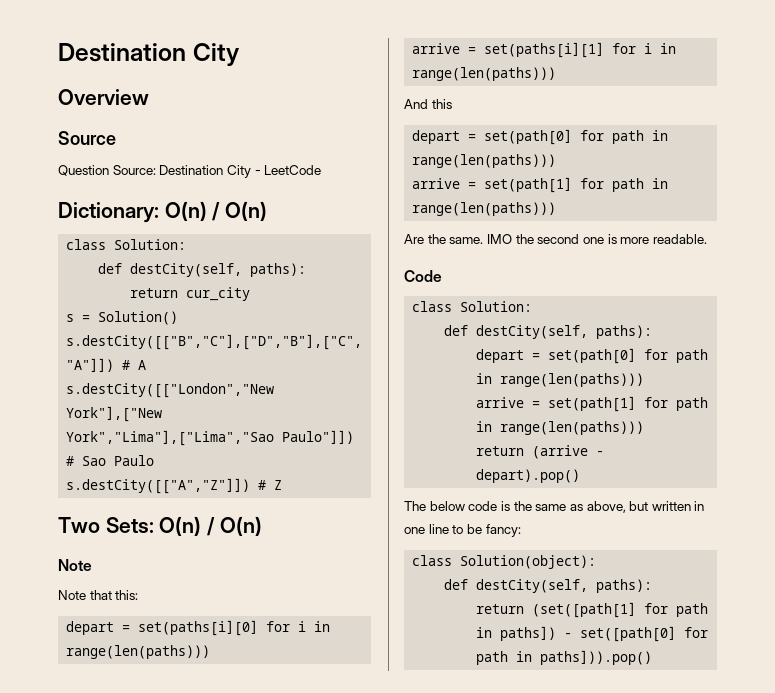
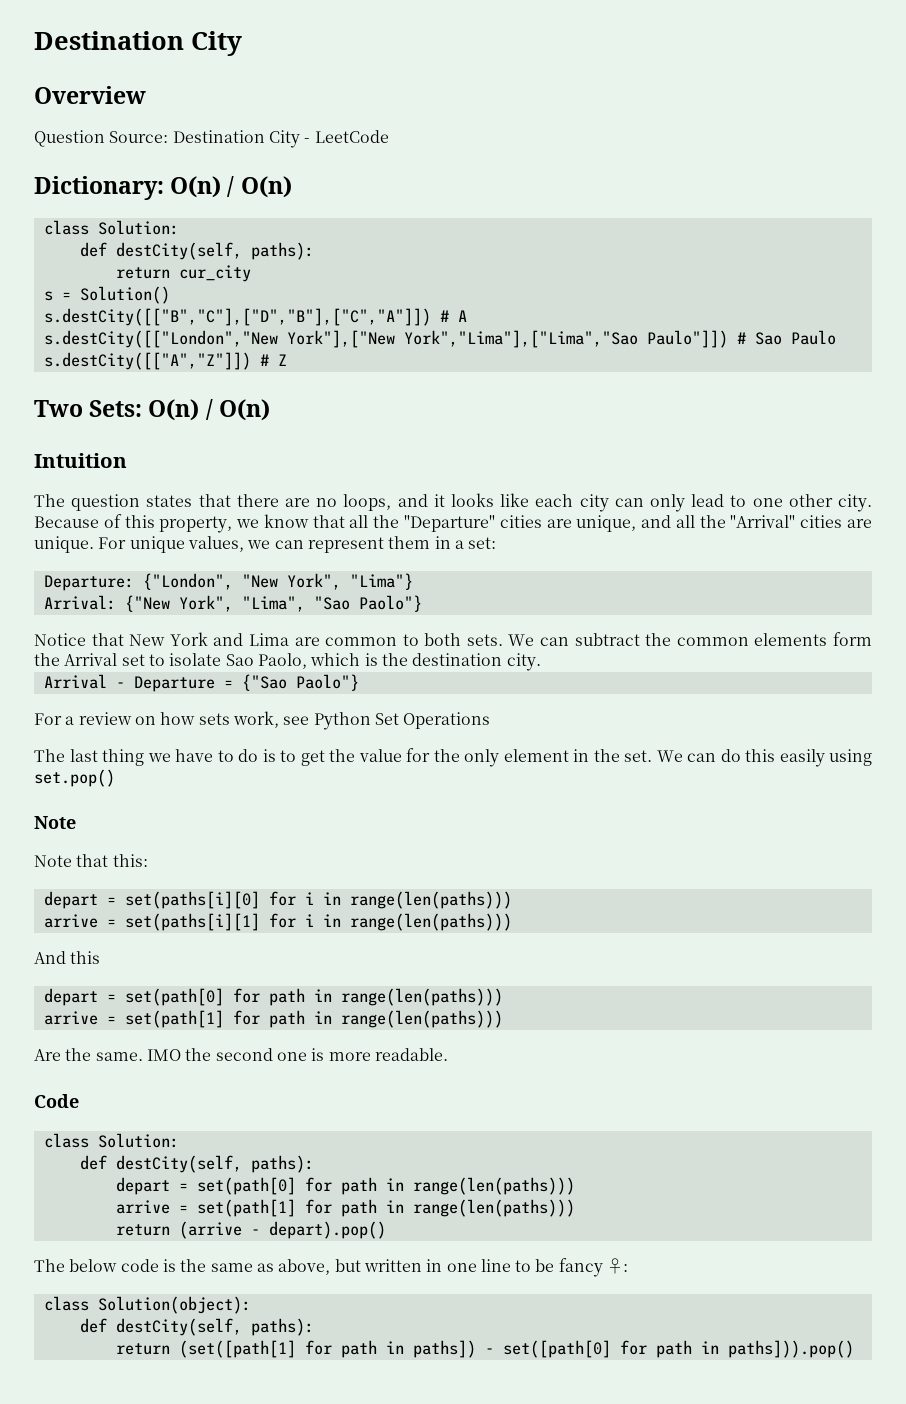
- Source
+ Intuition
+ The question states that there are no loops, and it looks like each city can only lead to one other city. Because of this property, we know that all the "Departure" cities are unique, and all the "Arrival" cities are unique. For unique values, we can represent them in a set:
+ Departure: {"London", "New York", "Lima"}
+ Arrival: {"New York", "Lima", "Sao Paolo"}
+ Notice that New York and Lima are common to both sets. We can subtract the common elements form the Arrival set to isolate Sao Paolo, which is the destination city.
+ Arrival - Departure = {"Sao Paolo"}
+ For a review on how sets work, see Python Set Operations
+ The last thing we have to do is to get the value for the only element in the set. We can do this easily using set.pop()
- The below code is the same as above, but written in one line to be fancy:
+ The below code is the same as above, but written in one line to be fancy ♀:

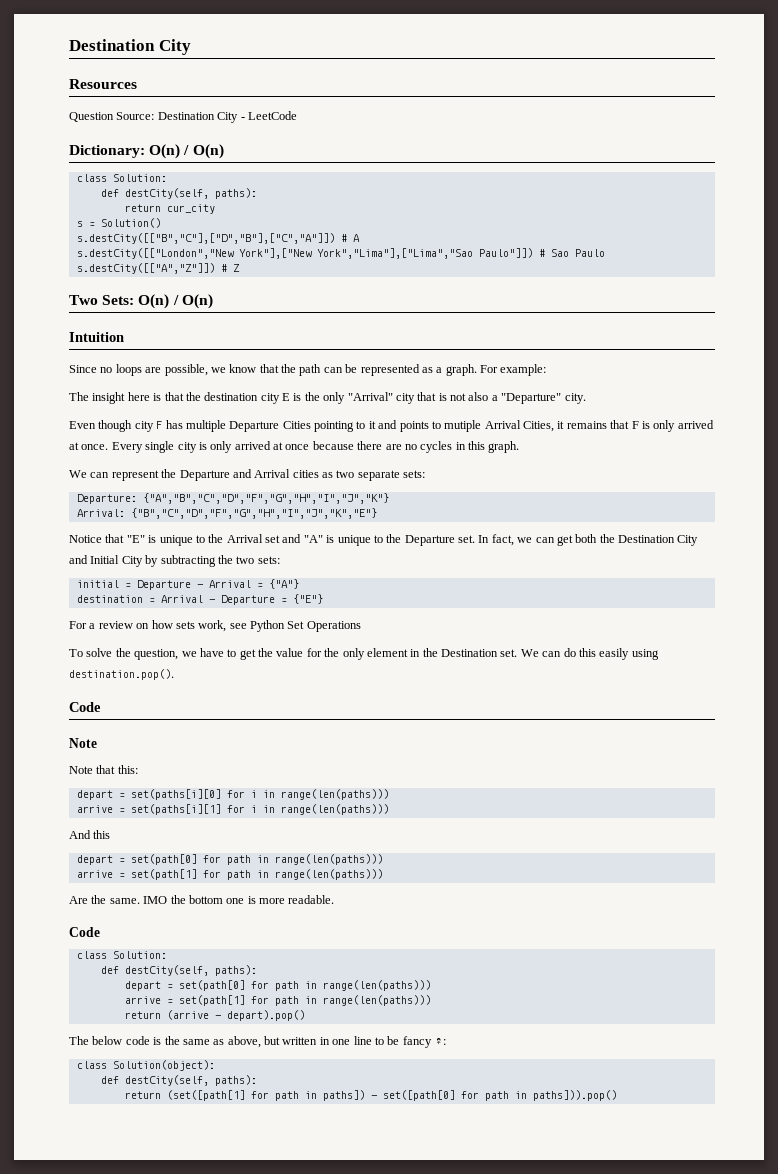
- Overview
+ Resources
- The question states that there are no loops, and it looks like each city can only lead to one other city. Because of this property, we know that all the "Departure" cities are unique, and all the "Arrival" cities are unique. For unique values, we can represent them in a set:
- Departure: {"London", "New York", "Lima"}
- Arrival: {"New York", "Lima", "Sao Paolo"}
- Notice that New York and Lima are common to both sets. We can subtract the common elements form the Arrival set to isolate Sao Paolo, which is the destination city.
- Arrival - Departure = {"Sao Paolo"}
+ Since no loops are possible, we know that the path can be represented as a graph. For example:
+ The insight here is that the destination city E is the only "Arrival" city that is not also a "Departure" city.
+ Even though city F has multiple Departure Cities pointing to it and points to mutiple Arrival Cities, it remains that F is only arrived at once. Every single city is only arrived at once because there are no cycles in this graph.
+ We can represent the Departure and Arrival cities as two separate sets:
+ Departure: {"A","B","C","D","F","G","H","I","J","K"}
+ Arrival: {"B","C","D","F","G","H","I","J","K","E"}
+ Notice that "E" is unique to the Arrival set and "A" is unique to the Departure set. In fact, we can get both the Destination City and Initial City by subtracting the two sets:
+ initial = Departure - Arrival = {"A"}
+ destination = Arrival - Departure = {"E"}
- The last thing we have to do is to get the value for the only element in the set.
+ To solve the question, we have to get the value for the only element in the Destination set.
- We can do this easily using set.pop()
+ We can do this easily using destination.pop().
+ Code
- IMO the second one is more readable.
+ IMO the bottom one is more readable.

